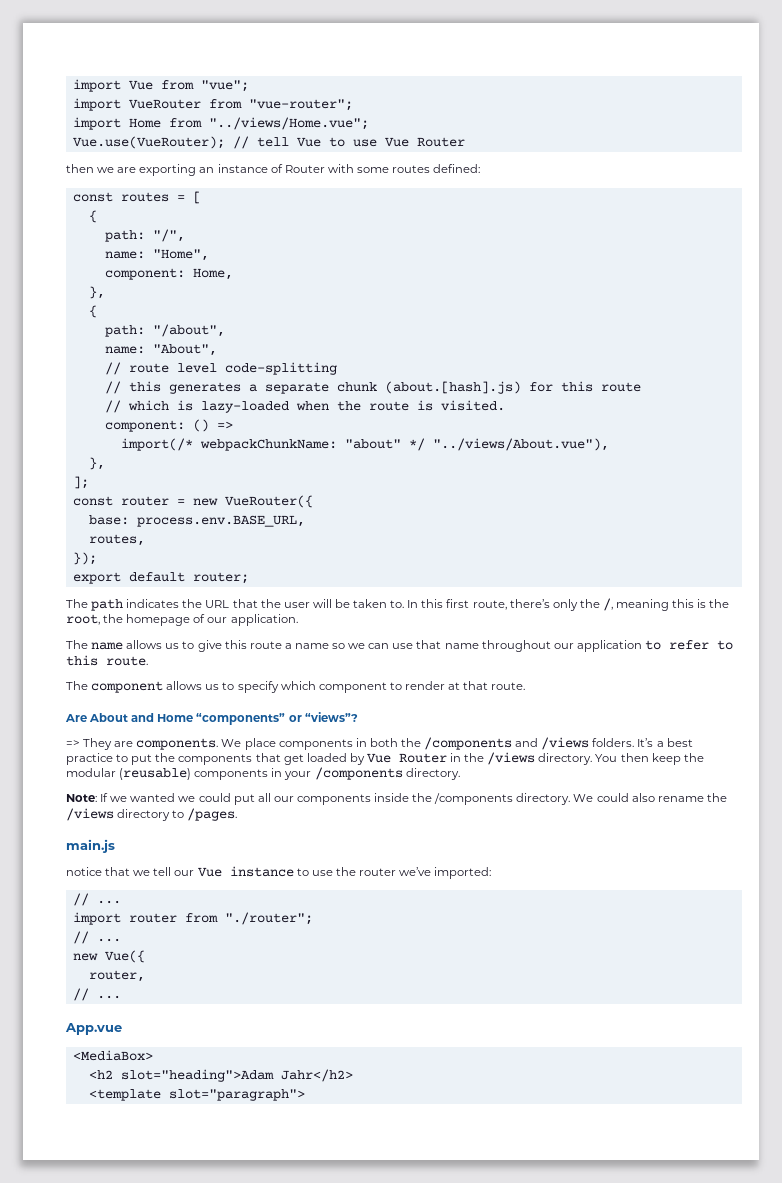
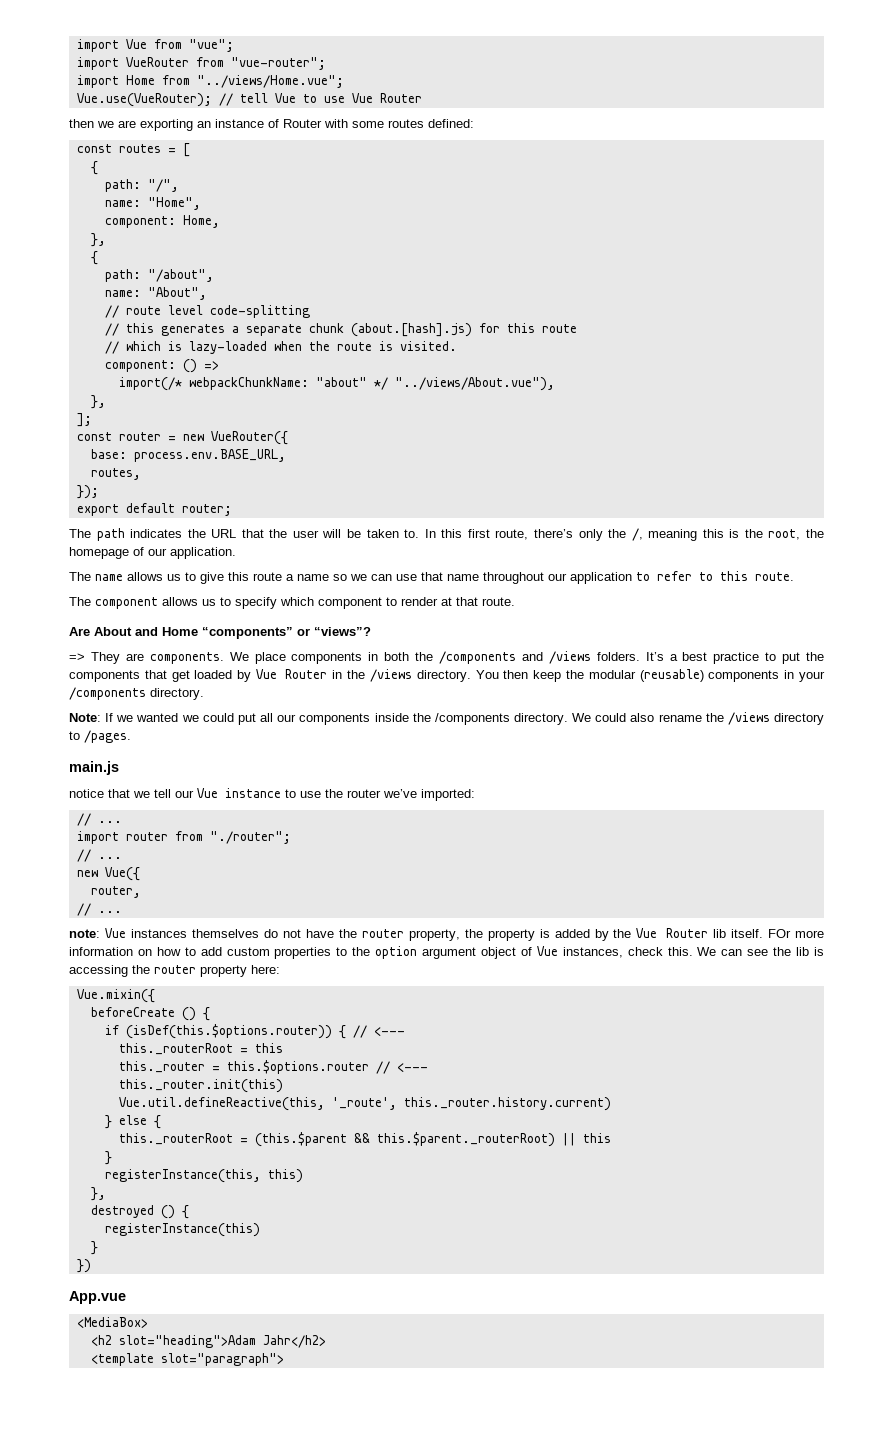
+ note: Vue instances themselves do not have the router property, the property is added by the Vue Router lib itself. FOr more information on how to add custom properties to the option argument object of Vue instances, check this. We can see the lib is accessing the router property here:
+ Vue.mixin({
+ beforeCreate () {
+ if (isDef(this.$options.router)) { // <---
+ this._routerRoot = this
+ this._router = this.$options.router // <---
+ this._router.init(this)
+ Vue.util.defineReactive(this, '_route', this._router.history.current)
+ } else {
+ this._routerRoot = (this.$parent && this.$parent._routerRoot) || this
+ }
+ registerInstance(this, this)
+ },
+ destroyed () {
+ registerInstance(this)
+ }
+ })

